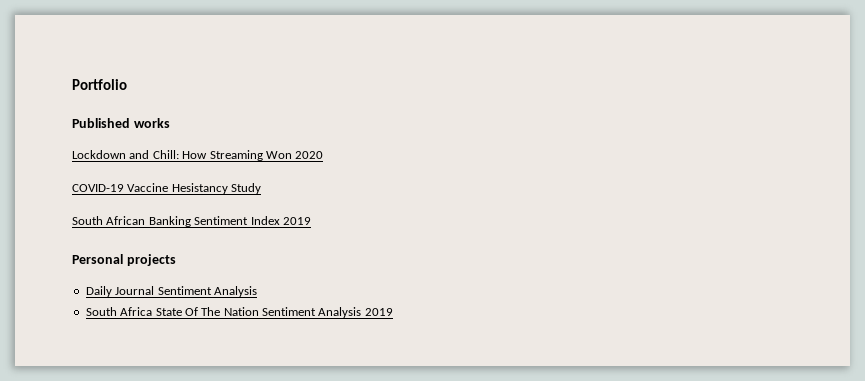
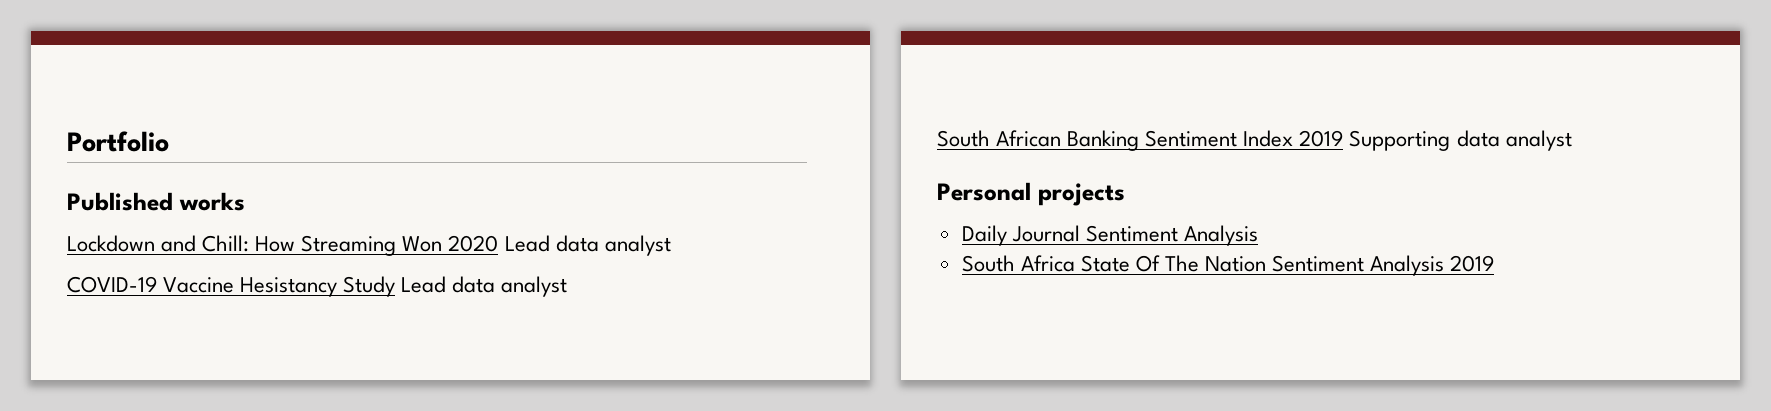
- Lockdown and Chill: How Streaming Won 2020
+ Lockdown and Chill: How Streaming Won 2020 Lead data analyst
- COVID-19 Vaccine Hesistancy Study
+ COVID-19 Vaccine Hesistancy Study Lead data analyst
- South African Banking Sentiment Index 2019
+ South African Banking Sentiment Index 2019 Supporting data analyst

